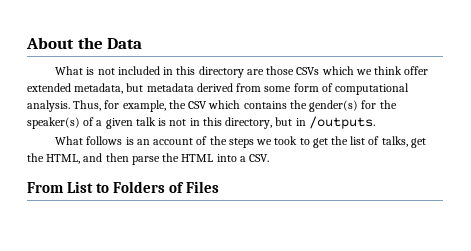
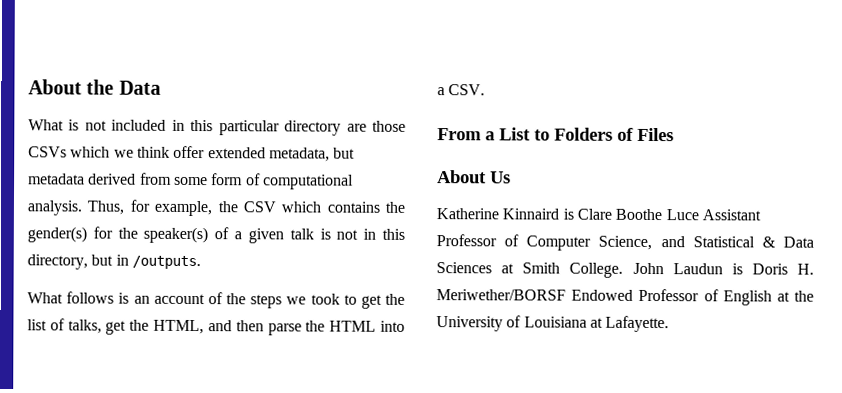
- What is not included in this directory are those CSVs which we think offer extended metadata, but metadata derived from some form of computational analysis.
+ What is not included in this particular directory are those CSVs which we think offer extended metadata, but metadata derived from some form of computational analysis.
- From List to Folders of Files
+ From a List to Folders of Files
+ About Us
+ Katherine Kinnaird is Clare Boothe Luce Assistant Professor of Computer Science, and Statistical & Data Sciences at Smith College. John Laudun is Doris H. Meriwether/BORSF Endowed Professor of English at the University of Louisiana at Lafayette.

